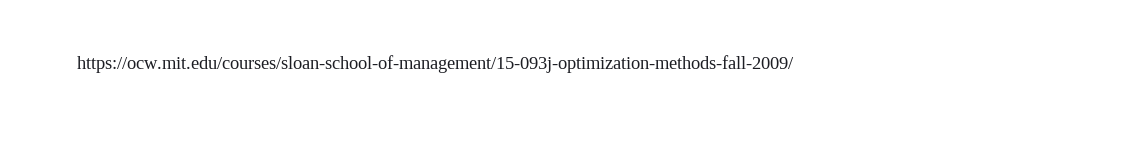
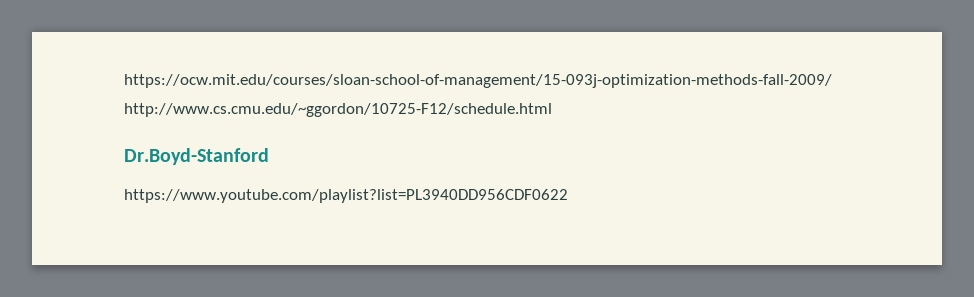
- https://ocw.mit.edu/courses/sloan-school-of-management/15-093j-optimization-methods-fall-2009/
+ https://ocw.mit.edu/courses/sloan-school-of-management/15-093j-optimization-methods-fall-2009/ http://www.cs.cmu.edu/~ggordon/10725-F12/schedule.html
+ Dr.Boyd-Stanford
+ https://www.youtube.com/playlist?list=PL3940DD956CDF0622

